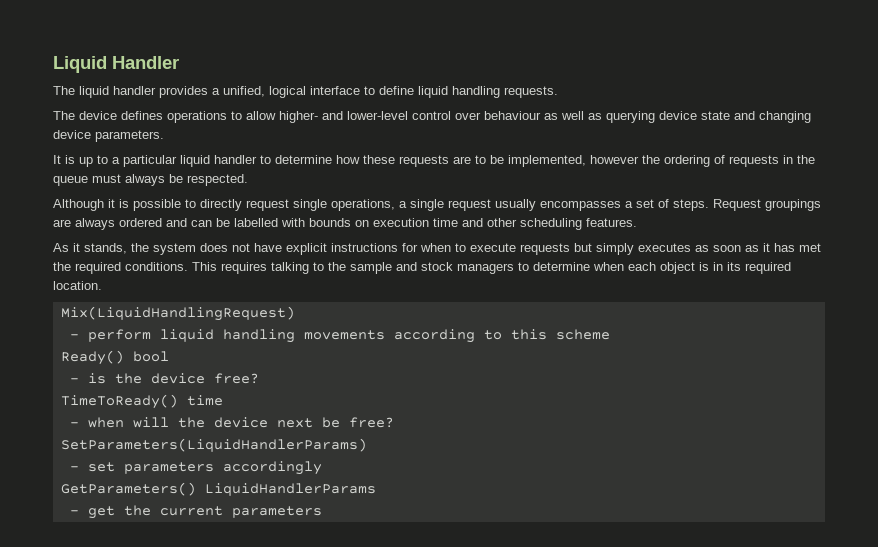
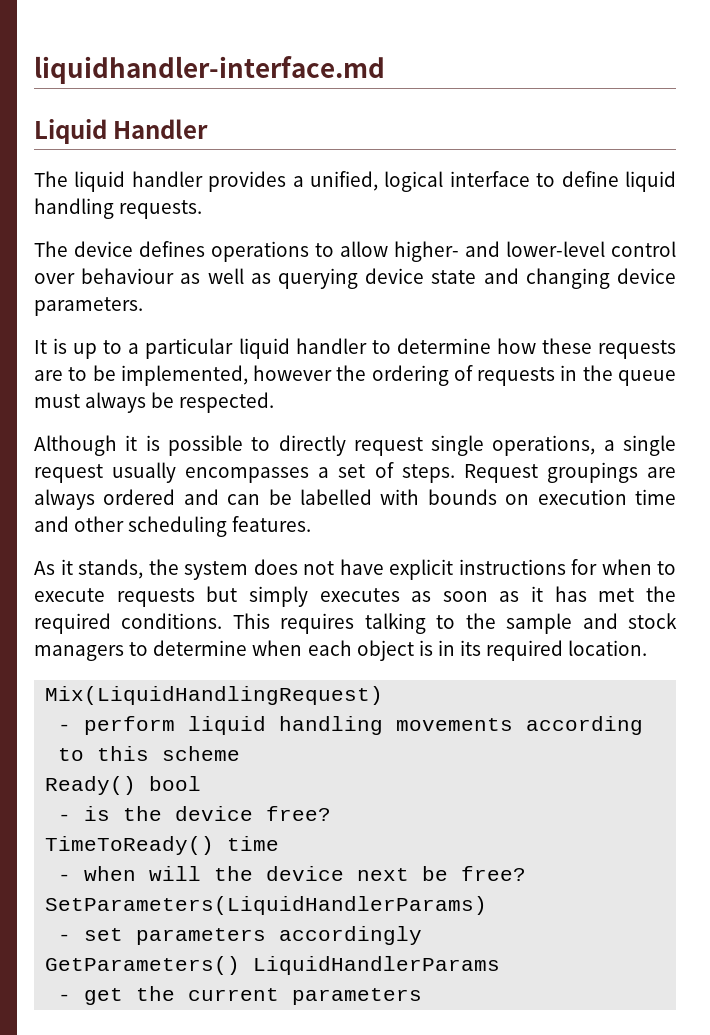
+ liquidhandler-interface.md

